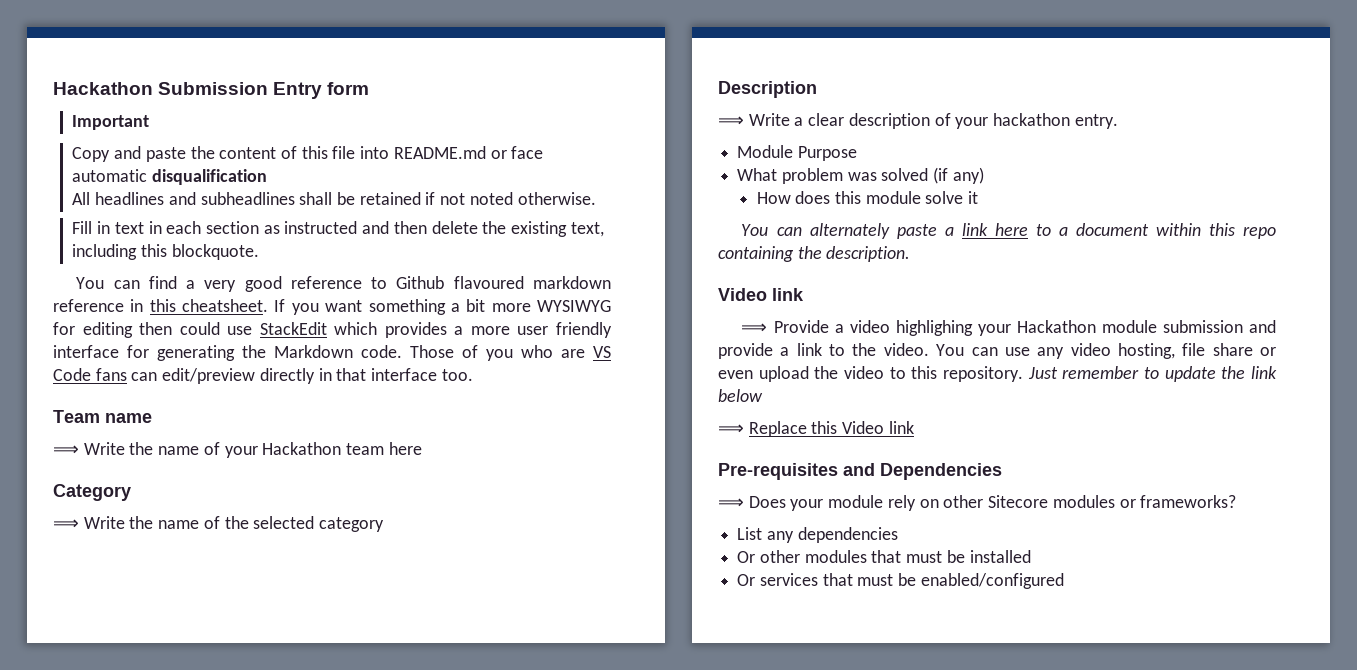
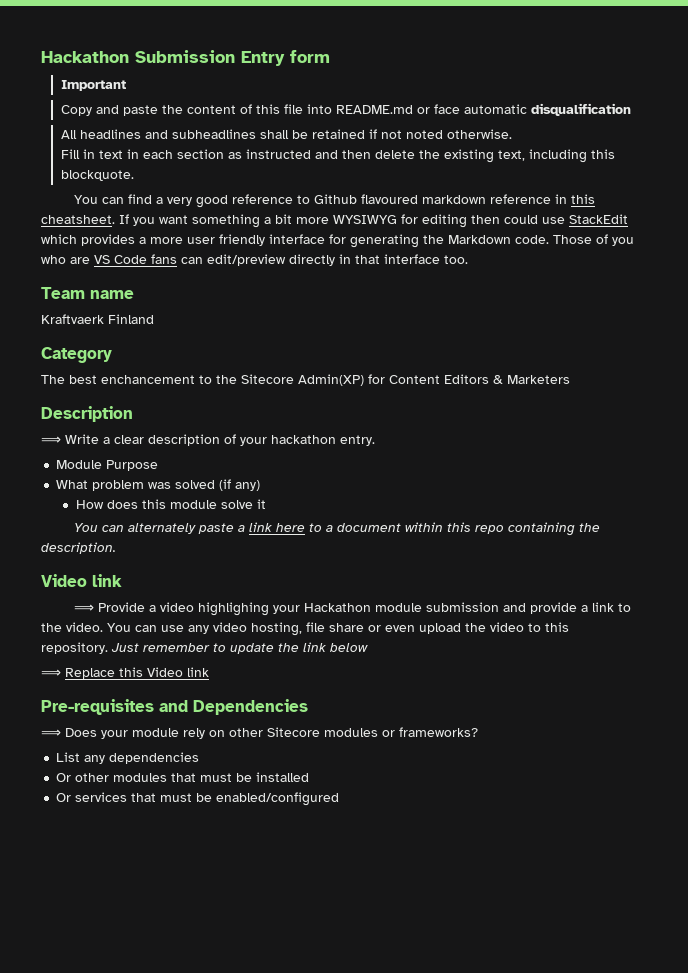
- ⟹ Write the name of your Hackathon team here
+ Kraftvaerk Finland
  Category
- ⟹ Write the name of the selected category
+ The best enchancement to the Sitecore Admin(XP) for Content Editors & Marketers

